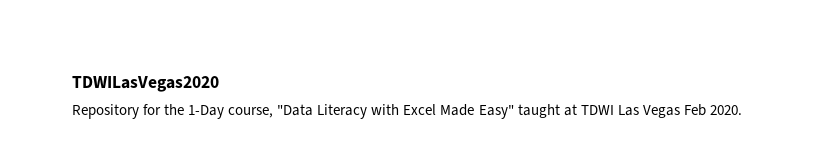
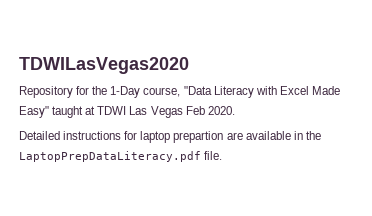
+ Detailed instructions for laptop prepartion are available in the LaptopPrepDataLiteracy.pdf file.

